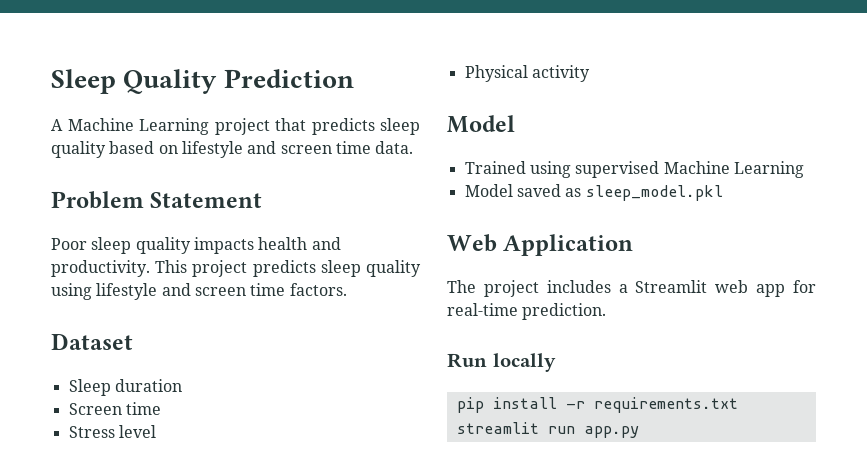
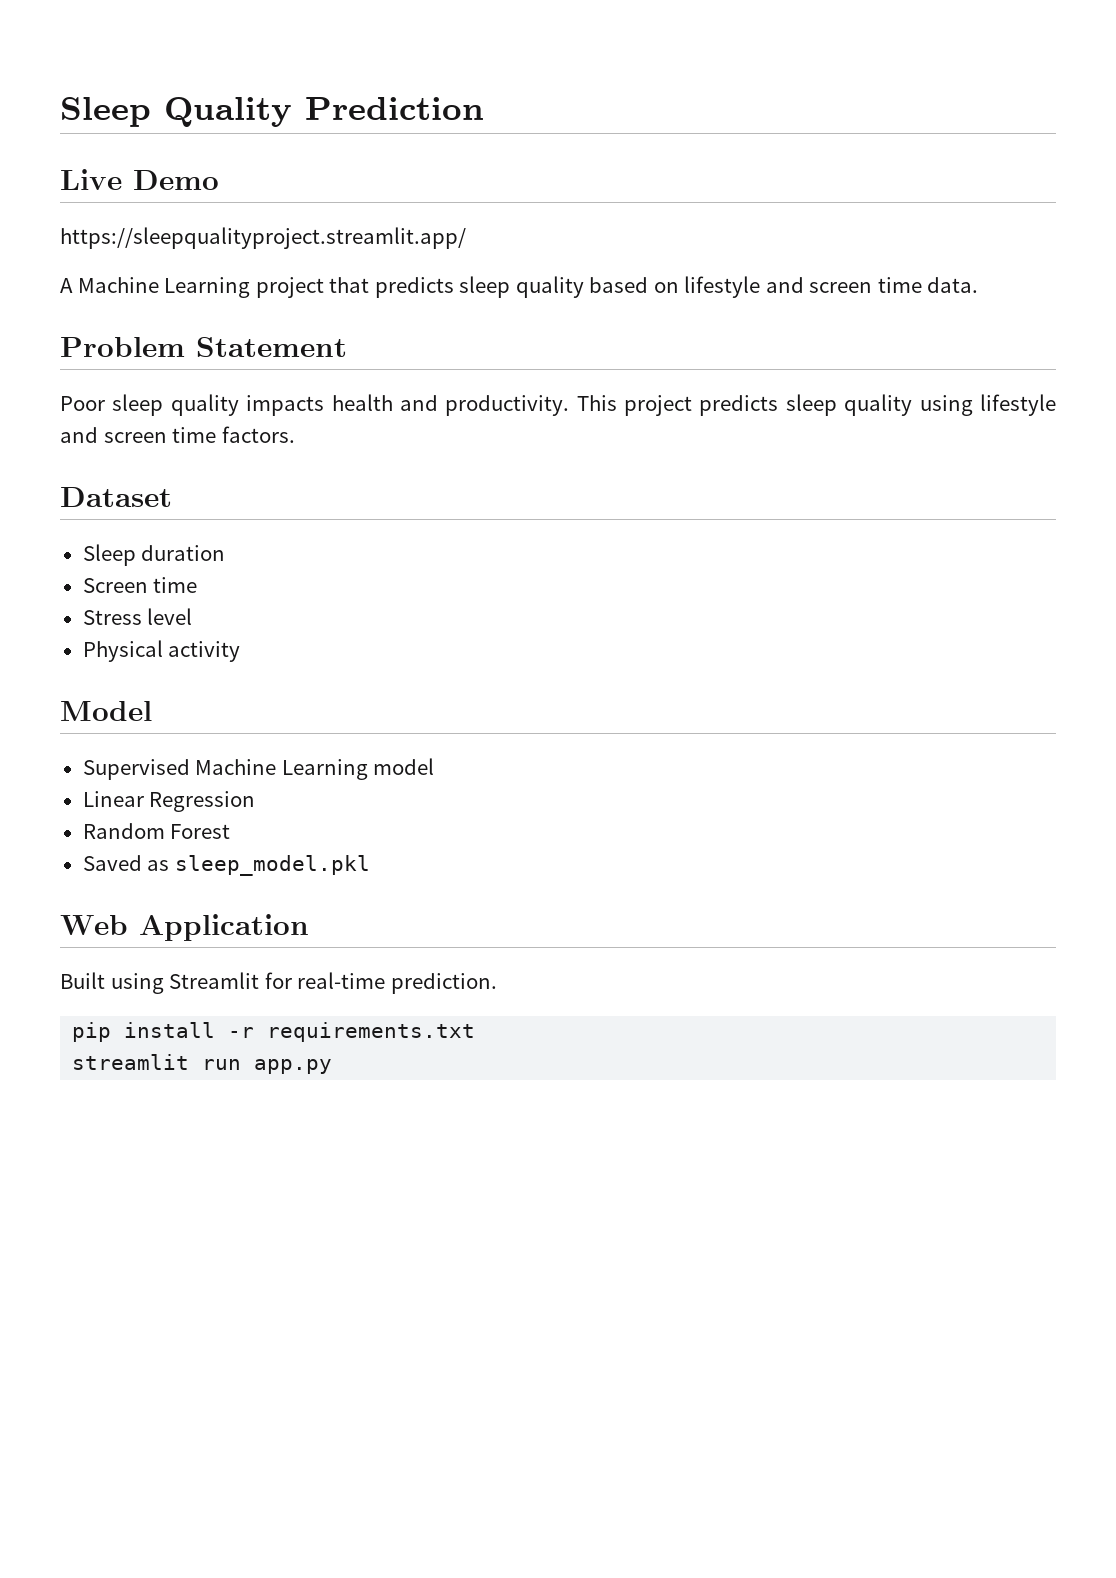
+ Live Demo
+ https://sleepqualityproject.streamlit.app/
- Trained using supervised Machine Learning
- Model saved as sleep_model.pkl
+ Supervised Machine Learning model
+ Linear Regression
+ Random Forest
+ Saved as sleep_model.pkl
  Web Application
- The project includes a Streamlit web app for real-time prediction.
+ Built using Streamlit for real-time prediction.
- Run locally

